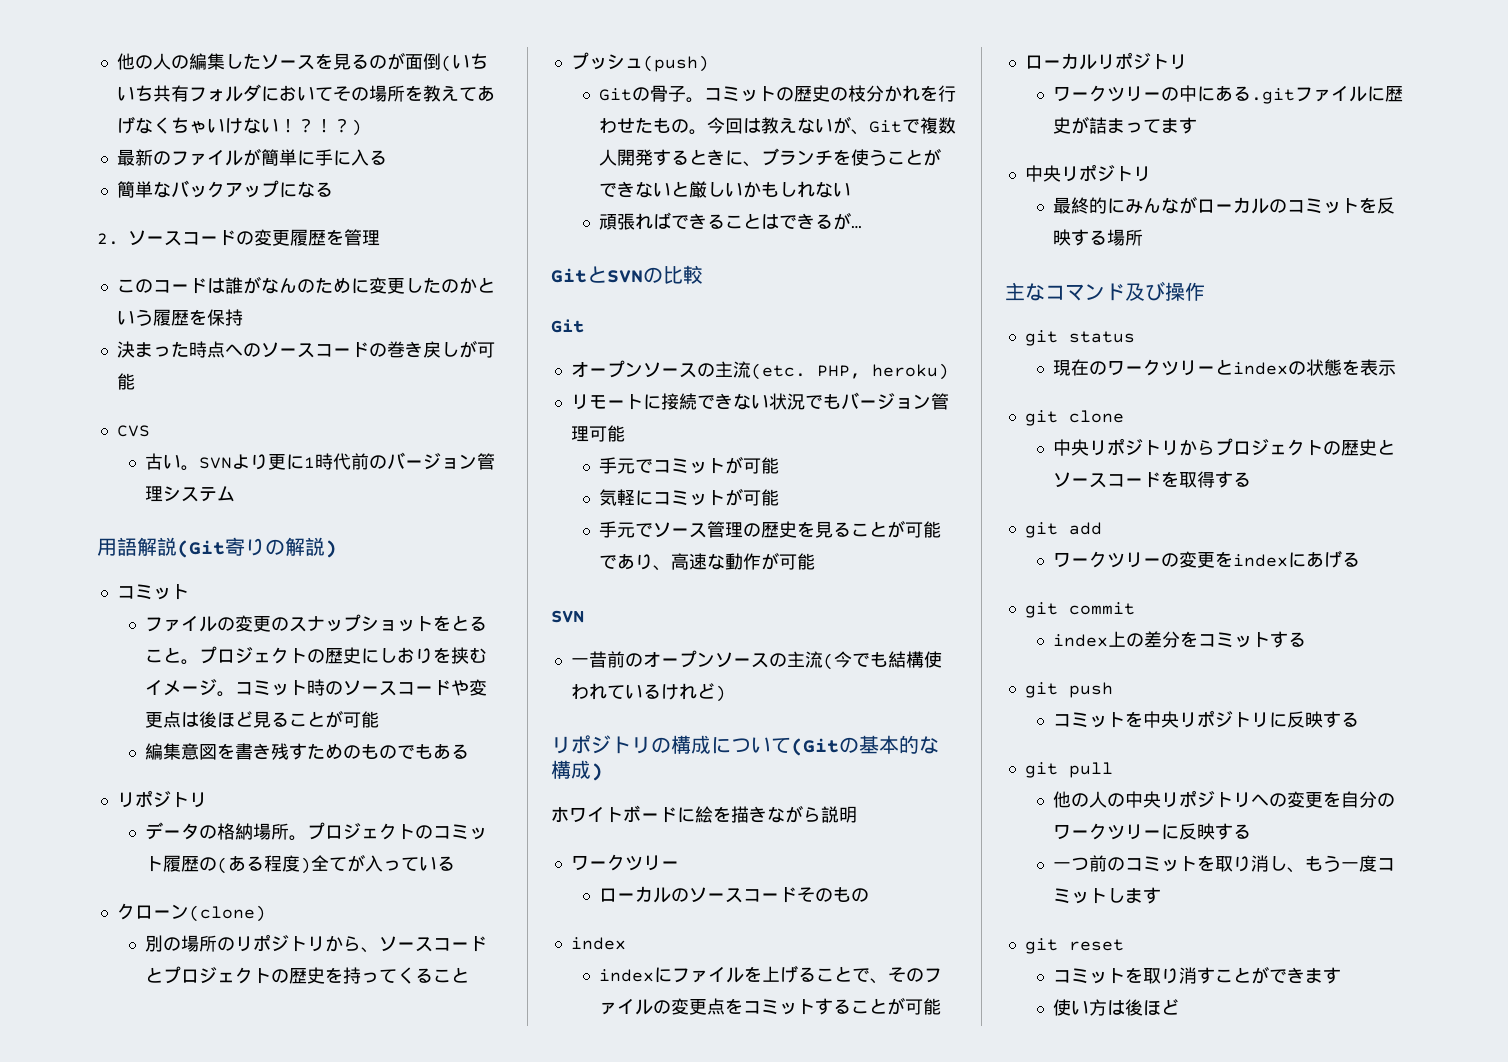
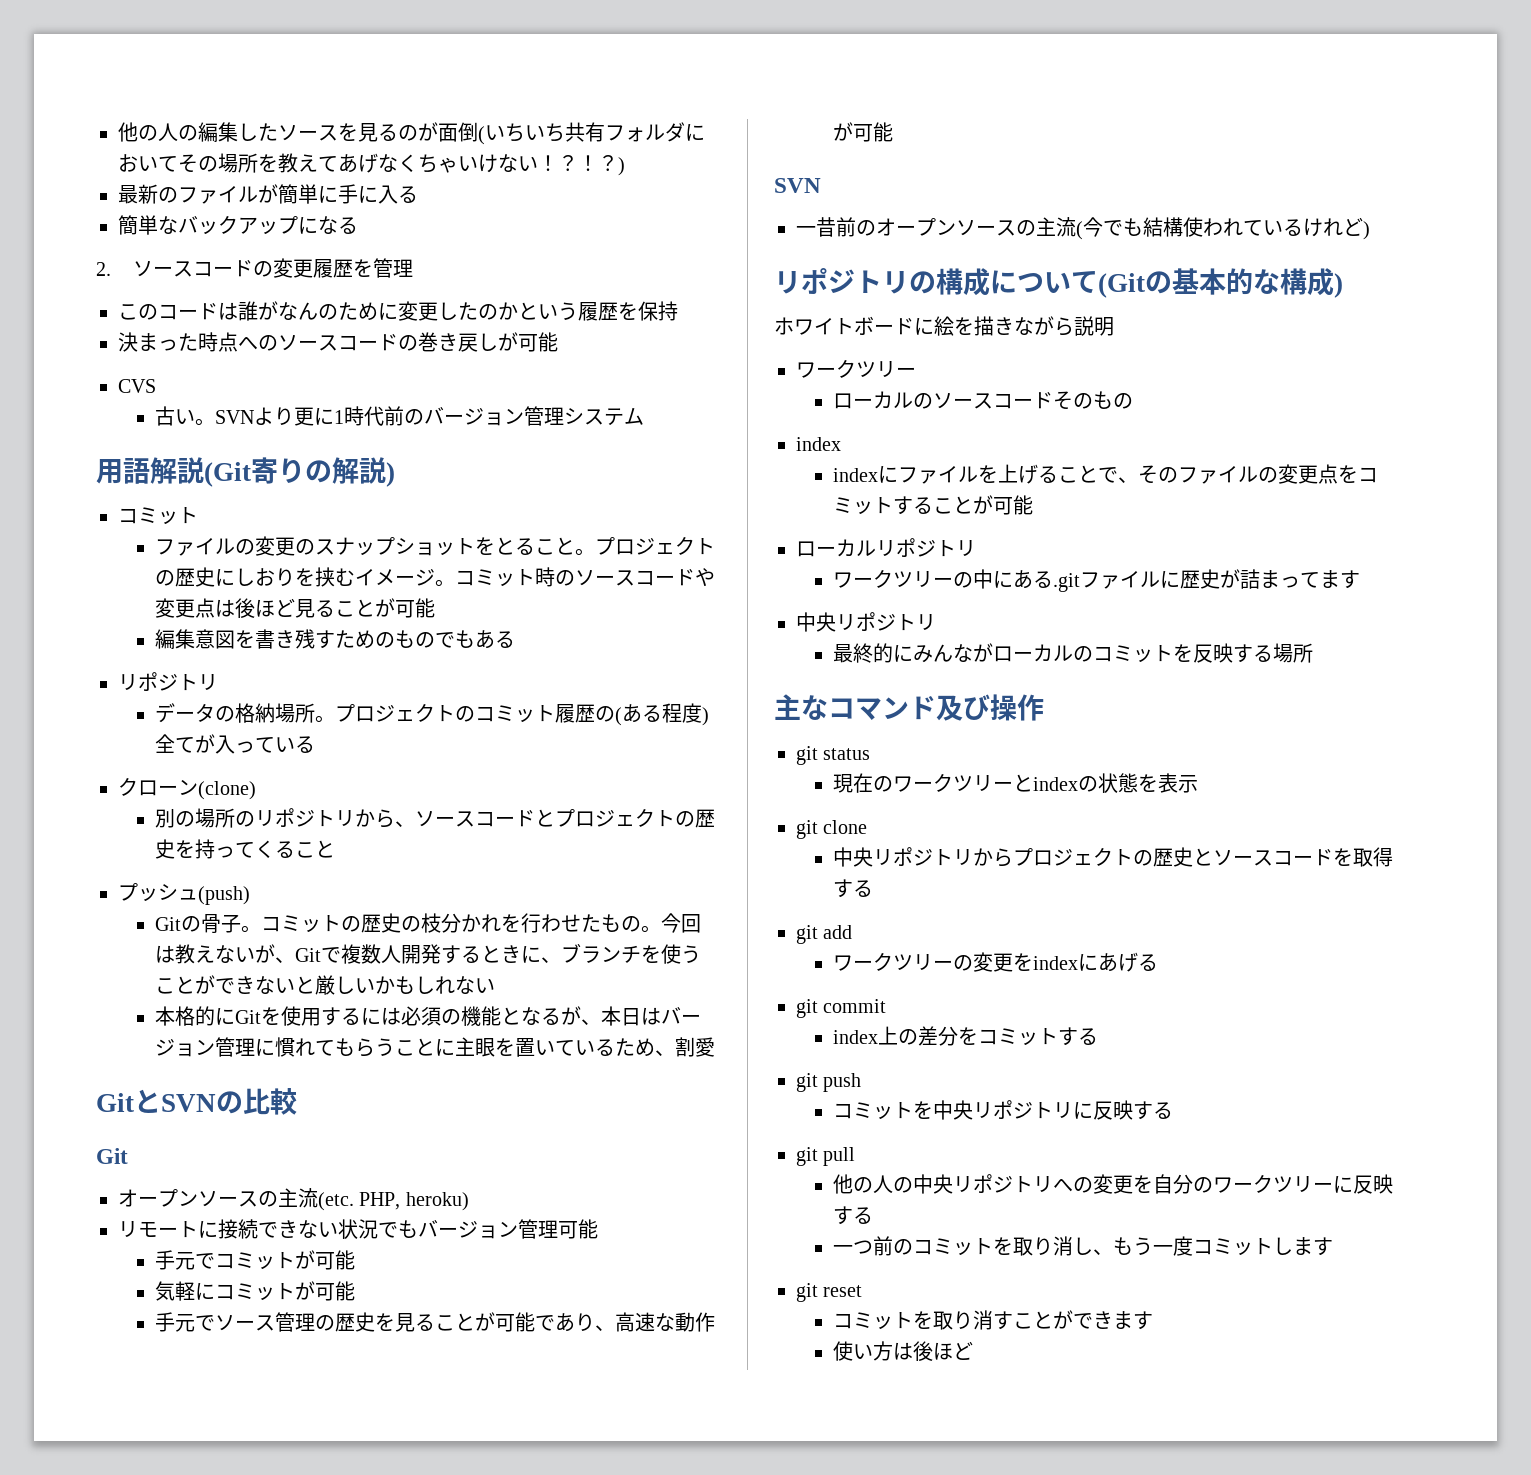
- 頑張ればできることはできるが…
+ 本格的にGitを使用するには必須の機能となるが、本日はバージョン管理に慣れてもらうことに主眼を置いているため、割愛

